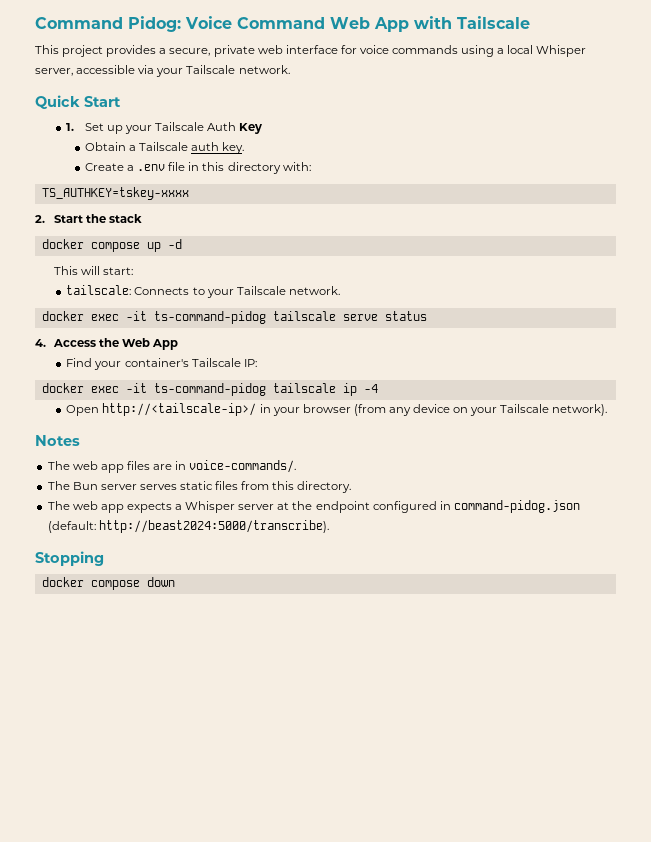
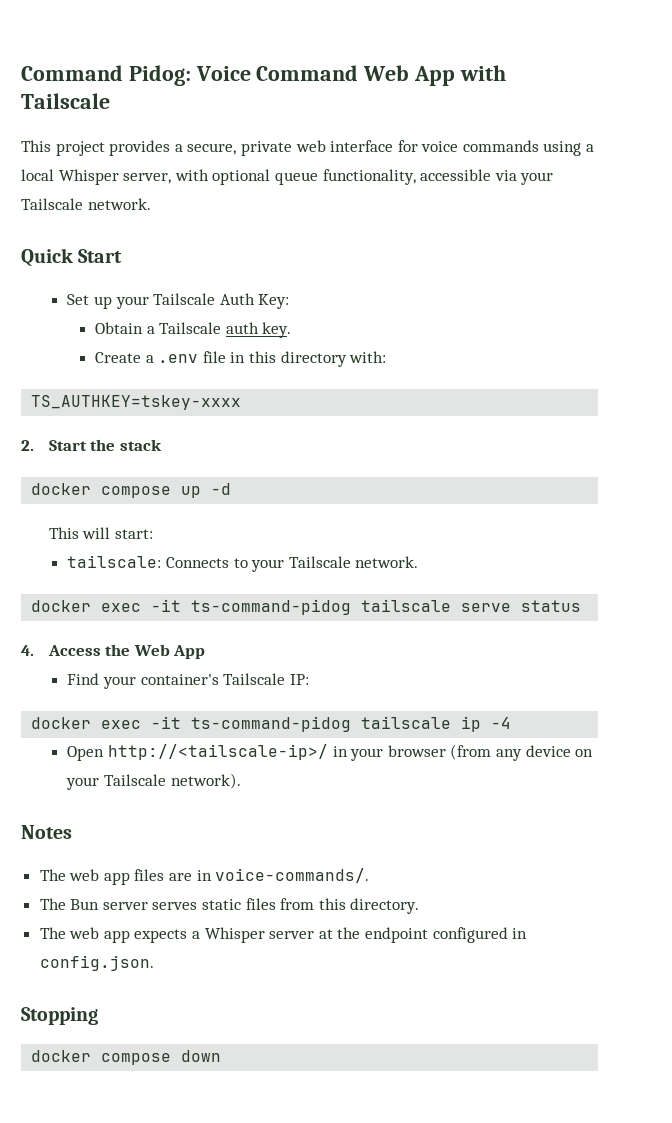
- This project provides a secure, private web interface for voice commands using a local Whisper server, accessible via your Tailscale network.
+ This project provides a secure, private web interface for voice commands using a local Whisper server, with optional queue functionality, accessible via your Tailscale network.
- 1. Set up your Tailscale Auth Key
+ Set up your Tailscale Auth Key:
- The web app expects a Whisper server at the endpoint configured in command-pidog.json (default: http://beast2024:5000/transcribe).
+ The web app expects a Whisper server at the endpoint configured in config.json.

